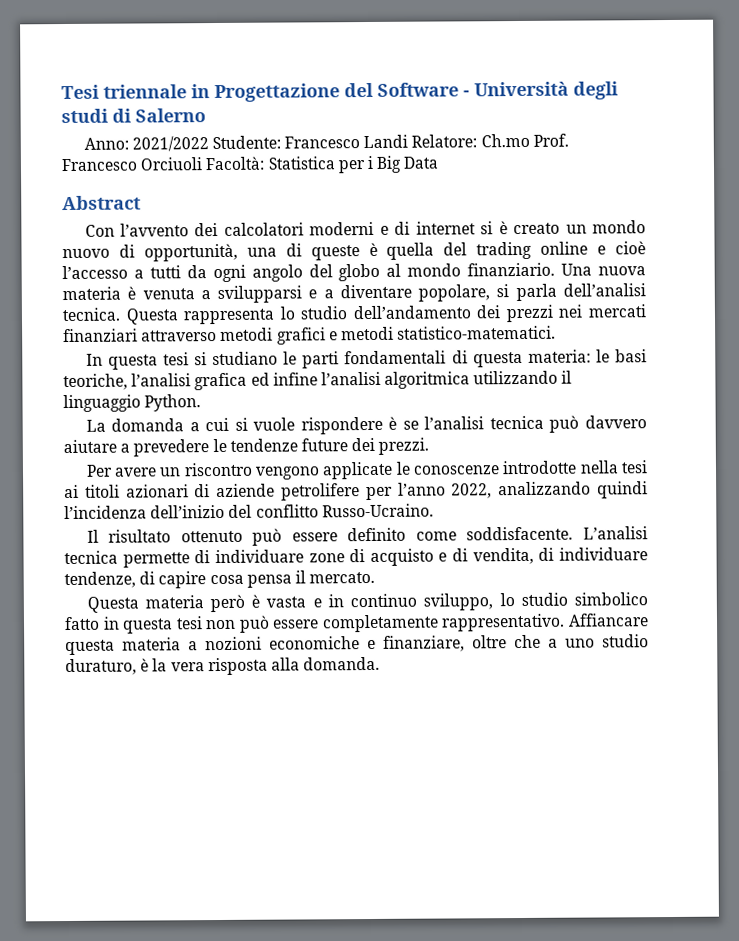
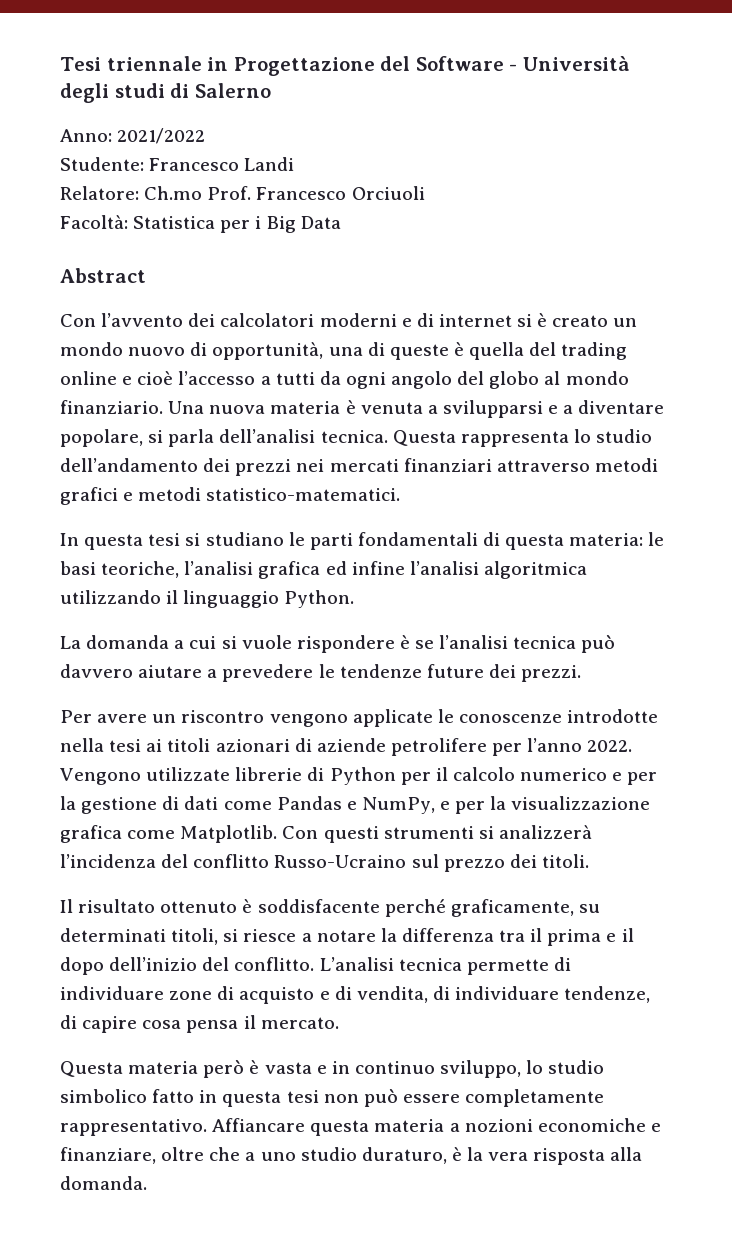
- Anno: 2021/2022 Studente: Francesco Landi Relatore: Ch.mo Prof. Francesco Orciuoli Facoltà: Statistica per i Big Data
+ Anno: 2021/2022
+ Studente: Francesco Landi
+ Relatore: Ch.mo Prof. Francesco Orciuoli
+ Facoltà: Statistica per i Big Data
- Per avere un riscontro vengono applicate le conoscenze introdotte nella tesi ai titoli azionari di aziende petrolifere per l’anno 2022, analizzando quindi l’incidenza dell’inizio del conflitto Russo-Ucraino.
- Il risultato ottenuto può essere definito come soddisfacente.
+ Per avere un riscontro vengono applicate le conoscenze introdotte nella tesi ai titoli azionari di aziende petrolifere per l’anno 2022. Vengono utilizzate librerie di Python per il calcolo numerico e per la gestione di dati come Pandas e NumPy, e per la visualizzazione grafica come Matplotlib. Con questi strumenti si analizzerà l’incidenza del conflitto Russo-Ucraino sul prezzo dei titoli.
+ Il risultato ottenuto è soddisfacente perché graficamente, su determinati titoli, si riesce a notare la differenza tra il prima e il dopo dell’inizio del conflitto.

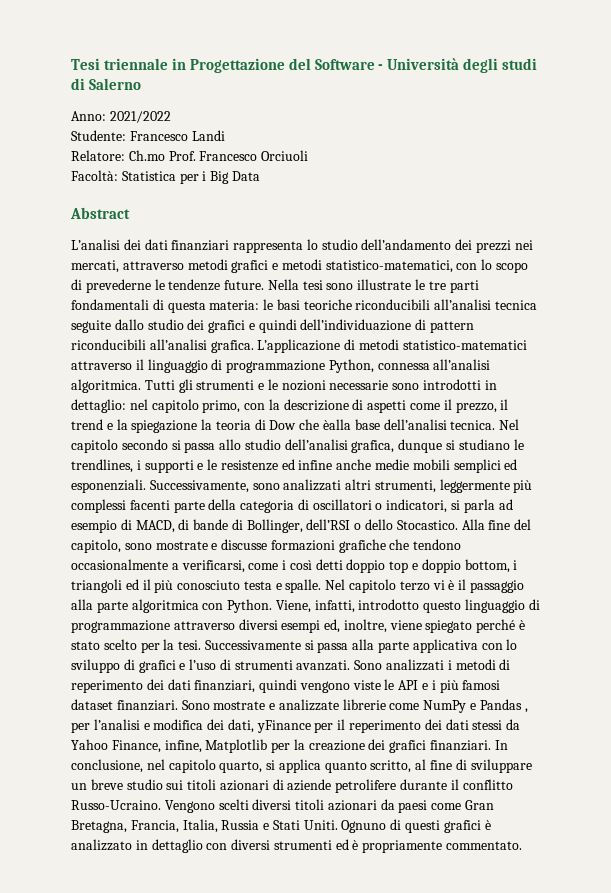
- Con l’avvento dei calcolatori moderni e di internet si è creato un mondo nuovo di opportunità, una di queste è quella del trading online e cioè l’accesso a tutti da ogni angolo del globo al mondo finanziario. Una nuova materia è venuta a svilupparsi e a diventare popolare, si parla dell’analisi tecnica. Questa rappresenta lo studio dell’andamento dei prezzi nei mercati finanziari attraverso metodi grafici e metodi statistico-matematici.
- In questa tesi si studiano le parti fondamentali di questa materia: le basi teoriche, l’analisi grafica ed infine l’analisi algoritmica utilizzando il linguaggio Python.
- La domanda a cui si vuole rispondere è se l’analisi tecnica può davvero aiutare a prevedere le tendenze future dei prezzi.
- Per avere un riscontro vengono applicate le conoscenze introdotte nella tesi ai titoli azionari di aziende petrolifere per l’anno 2022. Vengono utilizzate librerie di Python per il calcolo numerico e per la gestione di dati come Pandas e NumPy, e per la visualizzazione grafica come Matplotlib. Con questi strumenti si analizzerà l’incidenza del conflitto Russo-Ucraino sul prezzo dei titoli.
- Il risultato ottenuto è soddisfacente perché graficamente, su determinati titoli, si riesce a notare la differenza tra il prima e il dopo dell’inizio del conflitto. L’analisi tecnica permette di individuare zone di acquisto e di vendita, di individuare tendenze, di capire cosa pensa il mercato.
- Questa materia però è vasta e in continuo sviluppo, lo studio simbolico fatto in questa tesi non può essere completamente rappresentativo. Affiancare questa materia a nozioni economiche e finanziare, oltre che a uno studio duraturo, è la vera risposta alla domanda.
+ L’analisi dei dati finanziari rappresenta lo studio dell’andamento dei prezzi nei mercati, attraverso metodi grafici e metodi statistico-matematici, con lo scopo di prevederne le tendenze future. Nella tesi sono illustrate le tre parti fondamentali di questa materia: le basi teoriche riconducibili all’analisi tecnica seguite dallo studio dei grafici e quindi dell’individuazione di pattern riconducibili all’analisi grafica. L’applicazione di metodi statistico-matematici attraverso il linguaggio di programmazione Python, connessa all’analisi algoritmica. Tutti gli strumenti e le nozioni necessarie sono introdotti in dettaglio: nel capitolo primo, con la descrizione di aspetti come il prezzo, il trend e la spiegazione la teoria di Dow che èalla base dell’analisi tecnica. Nel capitolo secondo si passa allo studio dell’analisi grafica, dunque si studiano le trendlines, i supporti e le resistenze ed infine anche medie mobili semplici ed esponenziali. Successivamente, sono analizzati altri strumenti, leggermente più complessi facenti parte della categoria di oscillatori o indicatori, si parla ad esempio di MACD, di bande di Bollinger, dell’RSI o dello Stocastico. Alla fine del capitolo, sono mostrate e discusse formazioni grafiche che tendono occasionalmente a verificarsi, come i così detti doppio top e doppio bottom, i triangoli ed il più conosciuto testa e spalle. Nel capitolo terzo vi è il passaggio alla parte algoritmica con Python. Viene, infatti, introdotto questo linguaggio di programmazione attraverso diversi esempi ed, inoltre, viene spiegato perché è stato scelto per la tesi. Successivamente si passa alla parte applicativa con lo sviluppo di grafici e l’uso di strumenti avanzati. Sono analizzati i metodi di reperimento dei dati finanziari, quindi vengono viste le API e i più famosi dataset finanziari. Sono mostrate e analizzate librerie come NumPy e Pandas , per l’analisi e modifica dei dati, yFinance per il reperimento dei dati stessi da Yahoo Finance, infine, Matplotlib per la creazione dei grafici finanziari. In conclusione, nel capitolo quarto, si applica quanto scritto, al fine di sviluppare un breve studio sui titoli azionari di aziende petrolifere durante il conflitto Russo-Ucraino. Vengono scelti diversi titoli azionari da paesi come Gran Bretagna, Francia, Italia, Russia e Stati Uniti. Ognuno di questi grafici è analizzato in dettaglio con diversi strumenti ed è propriamente commentato.

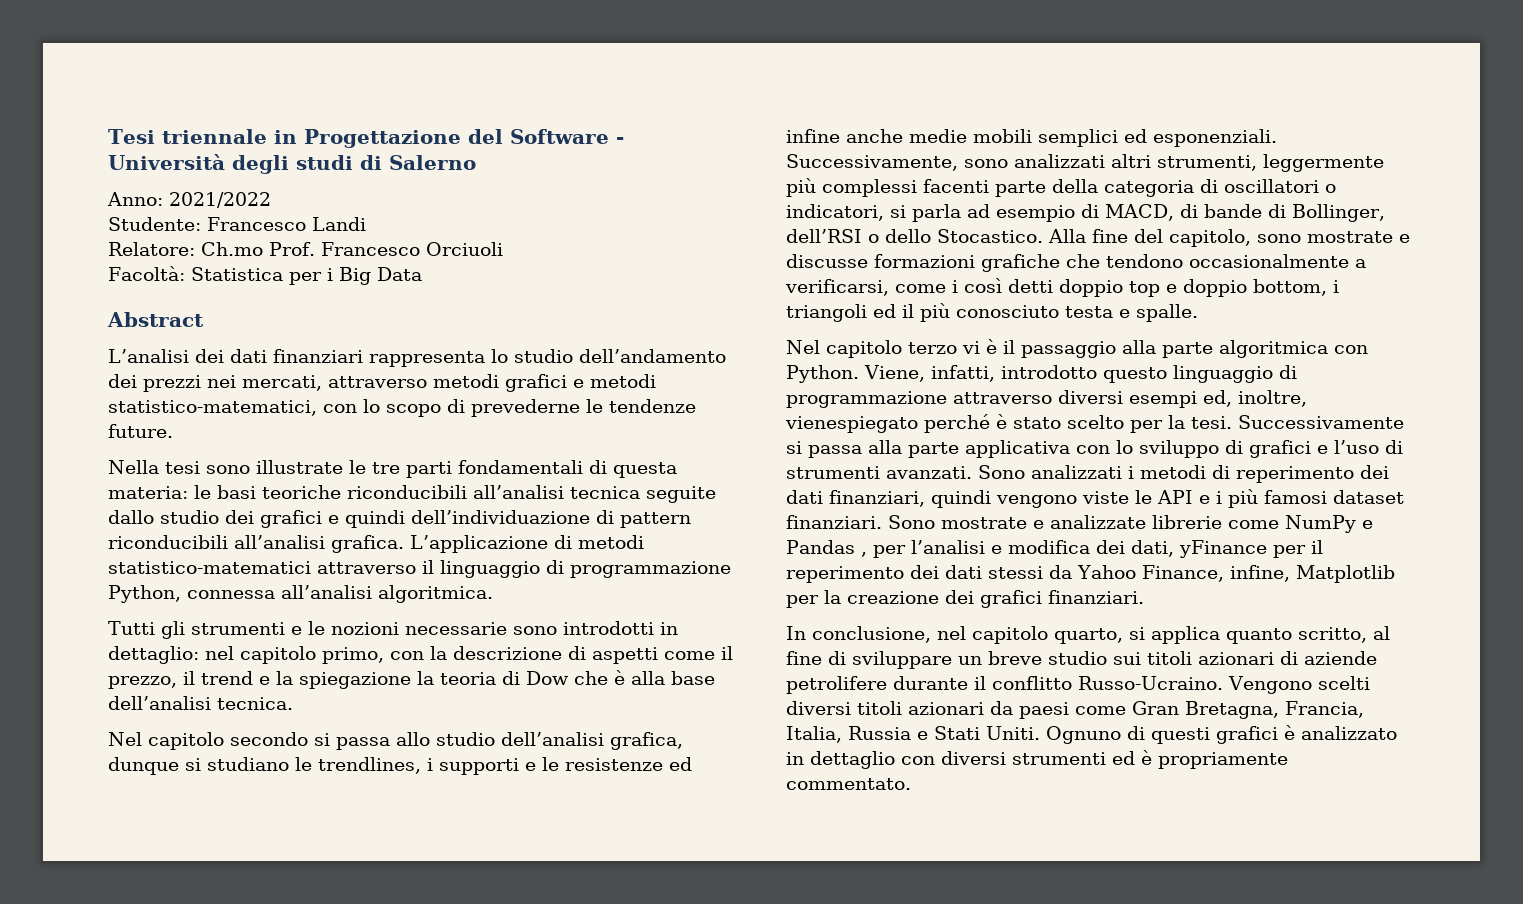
- L’analisi dei dati finanziari rappresenta lo studio dell’andamento dei prezzi nei mercati, attraverso metodi grafici e metodi statistico-matematici, con lo scopo di prevederne le tendenze future. Nella tesi sono illustrate le tre parti fondamentali di questa materia: le basi teoriche riconducibili all’analisi tecnica seguite dallo studio dei grafici e quindi dell’individuazione di pattern riconducibili all’analisi grafica.
+ L’analisi dei dati finanziari rappresenta lo studio dell’andamento dei prezzi nei mercati, attraverso metodi grafici e metodi statistico-matematici, con lo scopo di prevederne le tendenze future.
+ Nella tesi sono illustrate le tre parti fondamentali di questa materia: le basi teoriche riconducibili all’analisi tecnica seguite dallo studio dei grafici e quindi dell’individuazione di pattern riconducibili all’analisi grafica.
- L’applicazione di metodi statistico-matematici attraverso il linguaggio di programmazione Python, connessa all’analisi algoritmica. Tutti gli strumenti e le nozioni necessarie sono introdotti in dettaglio:
+ L’applicazione di metodi statistico-matematici attraverso il linguaggio di programmazione Python, connessa all’analisi algoritmica.
+ Tutti gli strumenti e le nozioni necessarie sono introdotti in dettaglio:
- nel capitolo primo, con la descrizione di aspetti come il prezzo, il trend e la spiegazione la teoria di Dow che èalla base dell’analisi tecnica. Nel capitolo secondo si passa allo studio dell’analisi grafica, dunque si studiano le trendlines, i supporti e le resistenze ed infine anche medie mobili semplici ed esponenziali.
+ nel capitolo primo, con la descrizione di aspetti come il prezzo, il trend e la spiegazione la teoria di Dow che è alla base dell’analisi tecnica.
+ Nel capitolo secondo si passa allo studio dell’analisi grafica, dunque si studiano le trendlines, i supporti e le resistenze ed infine anche medie mobili semplici ed esponenziali.
- Alla fine del capitolo, sono mostrate e discusse formazioni grafiche che tendono occasionalmente a verificarsi, come i così detti doppio top e doppio bottom, i triangoli ed il più conosciuto testa e spalle. Nel capitolo terzo vi è il passaggio alla parte algoritmica con Python.
+ Alla fine del capitolo, sono mostrate e discusse formazioni grafiche che tendono occasionalmente a verificarsi, come i così detti doppio top e doppio bottom, i triangoli ed il più conosciuto testa e spalle.
+ Nel capitolo terzo vi è il passaggio alla parte algoritmica con Python.
- Viene, infatti, introdotto questo linguaggio di programmazione attraverso diversi esempi ed, inoltre, viene spiegato perché è stato scelto per la tesi.
+ Viene, infatti, introdotto questo linguaggio di programmazione attraverso diversi esempi ed, inoltre, vienespiegato perché è stato scelto per la tesi.
- Sono mostrate e analizzate librerie come NumPy e Pandas , per l’analisi e modifica dei dati, yFinance per il reperimento dei dati stessi da Yahoo Finance, infine, Matplotlib per la creazione dei grafici finanziari. In conclusione, nel capitolo quarto, si applica quanto scritto, al fine di sviluppare un breve studio sui titoli azionari di aziende petrolifere durante il conflitto Russo-Ucraino.
+ Sono mostrate e analizzate librerie come NumPy e Pandas , per l’analisi e modifica dei dati, yFinance per il reperimento dei dati stessi da Yahoo Finance, infine, Matplotlib per la creazione dei grafici finanziari.
+ In conclusione, nel capitolo quarto, si applica quanto scritto, al fine di sviluppare un breve studio sui titoli azionari di aziende petrolifere durante il conflitto Russo-Ucraino.

